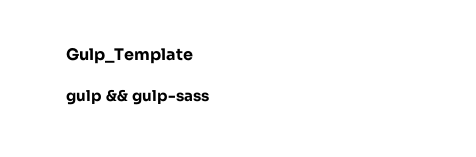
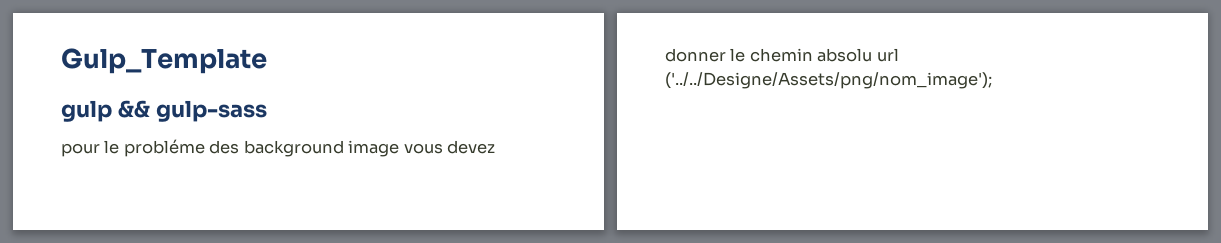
+ pour le probléme des background image vous devez donner le chemin absolu url ('../../Designe/Assets/png/nom_image');

